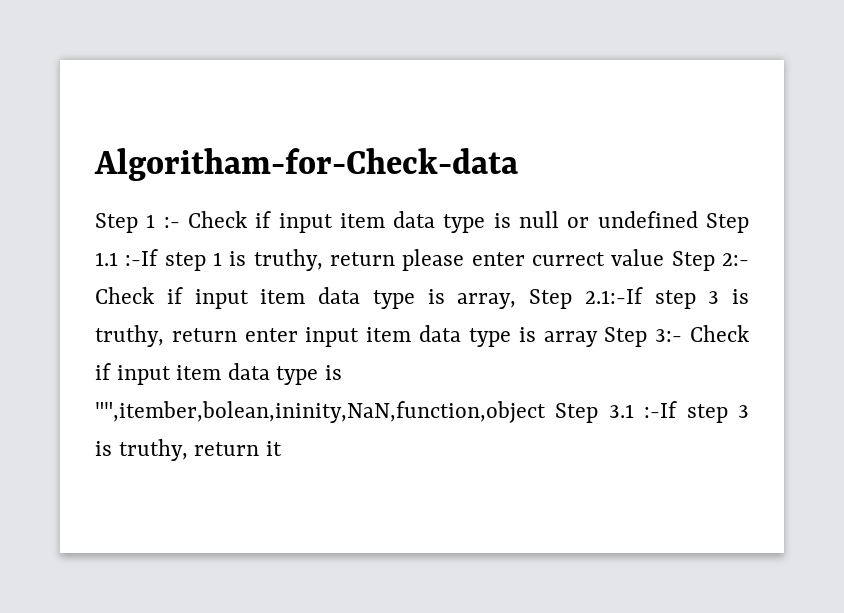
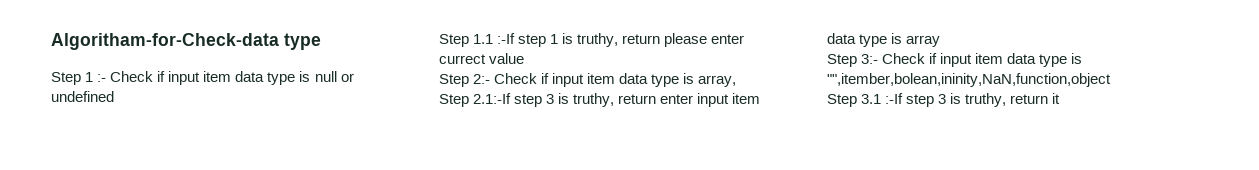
- Algoritham-for-Check-data
+ Algoritham-for-Check-data type
- Step 1 :- Check if input item data type is null or undefined Step 1.1 :-If step 1 is truthy, return please enter currect value Step 2:- Check if input item data type is array, Step 2.1:-If step 3 is truthy, return enter input item data type is array Step 3:- Check if input item data type is "",itember,bolean,ininity,NaN,function,object Step 3.1 :-If step 3 is truthy, return it
+ Step 1 :- Check if input item data type is null or undefined
+ Step 1.1 :-If step 1 is truthy, return please enter currect value
+ Step 2:- Check if input item data type is array,
+ Step 2.1:-If step 3 is truthy, return enter input item data type is array
+ Step 3:- Check if input item data type is "",itember,bolean,ininity,NaN,function,object
+ Step 3.1 :-If step 3 is truthy, return it

